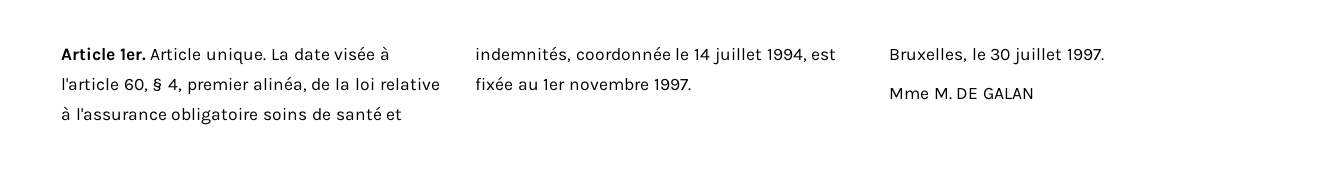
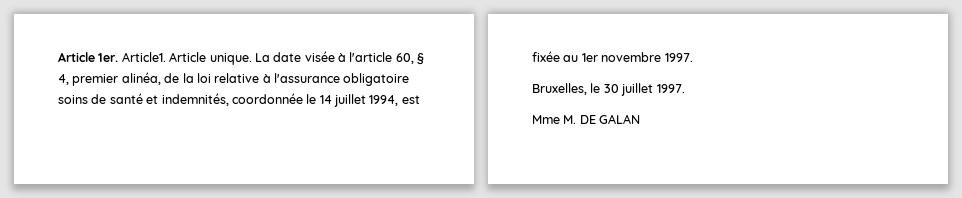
+ Article1.

